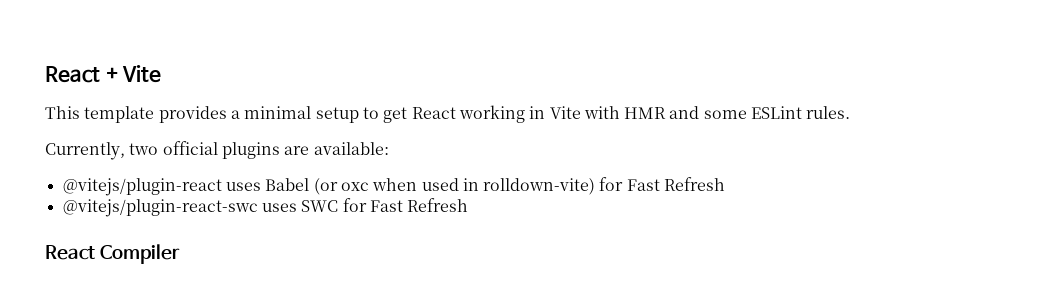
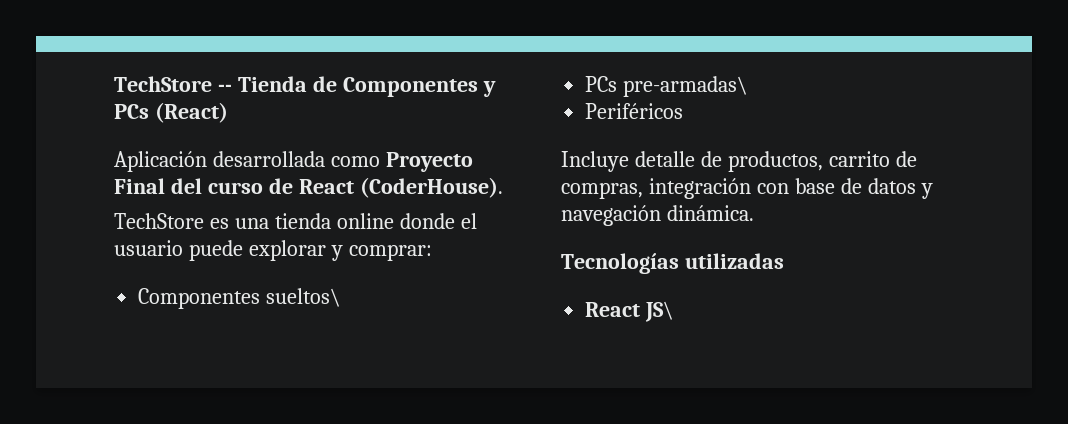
- React + Vite
- This template provides a minimal setup to get React working in Vite with HMR and some ESLint rules.
- Currently, two official plugins are available:
- @vitejs/plugin-react uses Babel (or oxc when used in rolldown-vite) for Fast Refresh
- @vitejs/plugin-react-swc uses SWC for Fast Refresh
- React Compiler
+ TechStore -- Tienda de Componentes y PCs (React)
+ Aplicación desarrollada como Proyecto Final del curso de React (CoderHouse).
+ TechStore es una tienda online donde el usuario puede explorar y comprar:
+ Componentes sueltos\
+ PCs pre-armadas\
+ Periféricos
+ Incluye detalle de productos, carrito de compras, integración con base de datos y navegación dinámica.
+ Tecnologías utilizadas
+ React JS\

